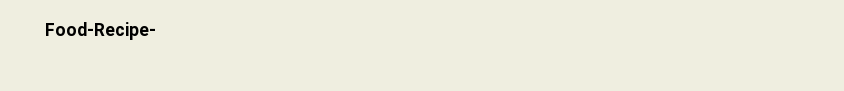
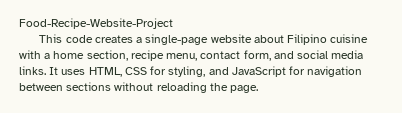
- Food-Recipe-
+ Food-Recipe-Website-Project
+ This code creates a single-page website about Filipino cuisine with a home section, recipe menu, contact form, and social media links. It uses HTML, CSS for styling, and JavaScript for navigation between sections without reloading the page.

